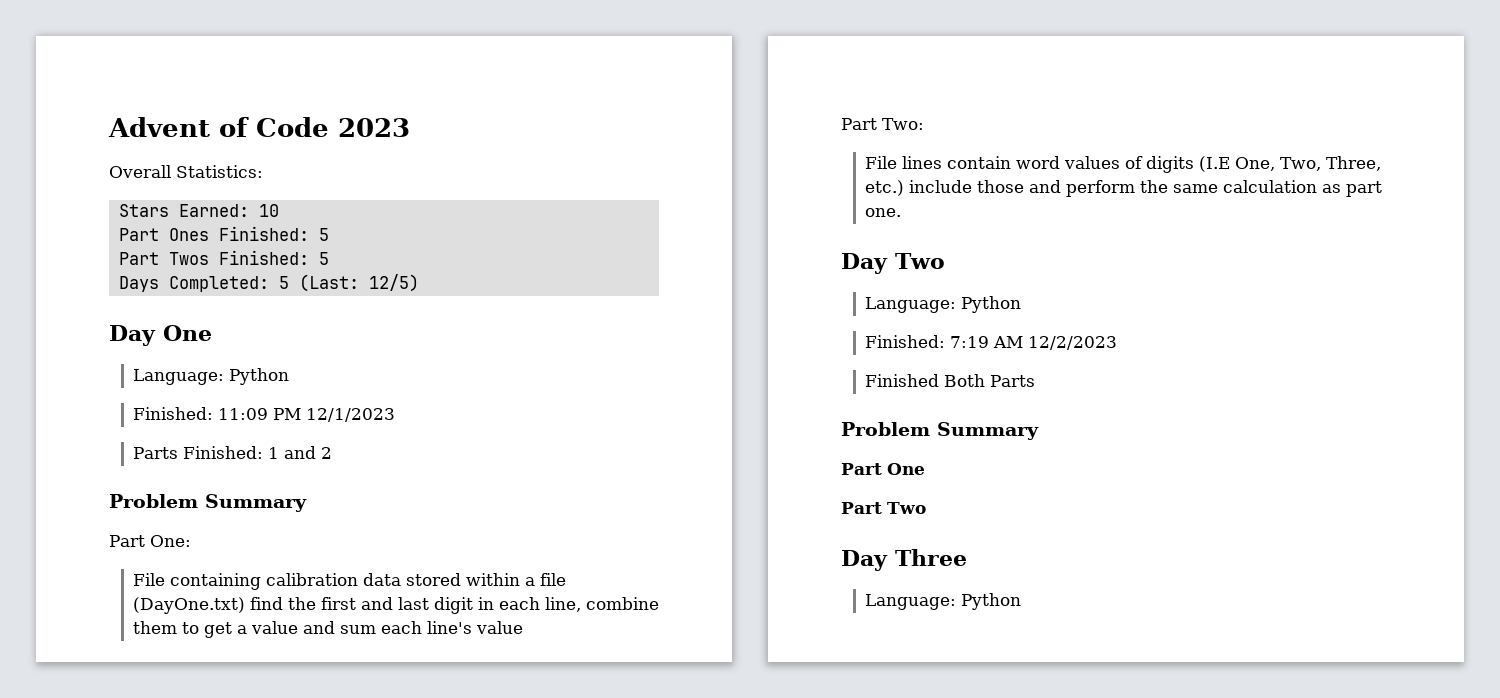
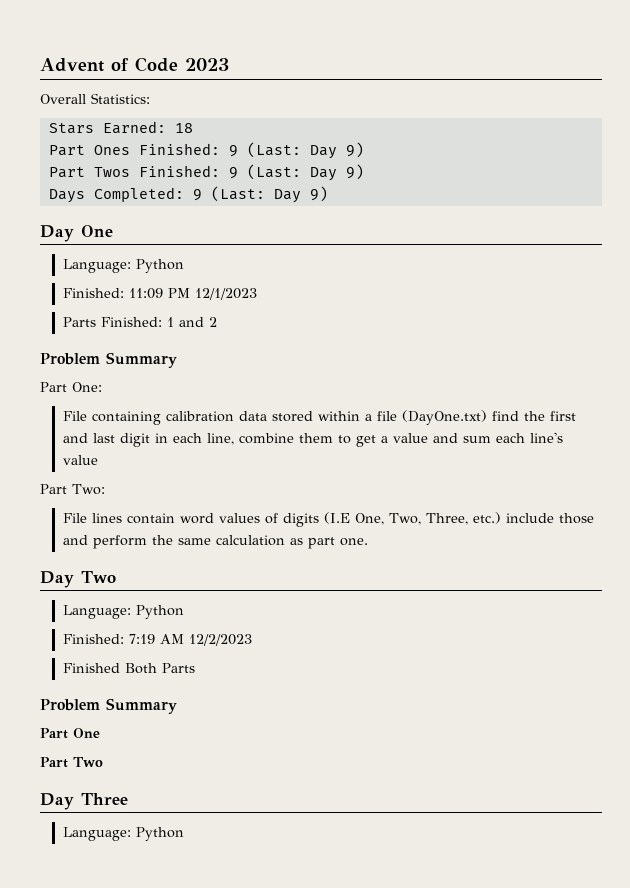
- Stars Earned: 10
+ Stars Earned: 18
- Part Ones Finished: 5
+ Part Ones Finished: 9 (Last: Day 9)
- Part Twos Finished: 5
- Days Completed: 5 (Last: 12/5)
+ Part Twos Finished: 9 (Last: Day 9)
+ Days Completed: 9 (Last: Day 9)

